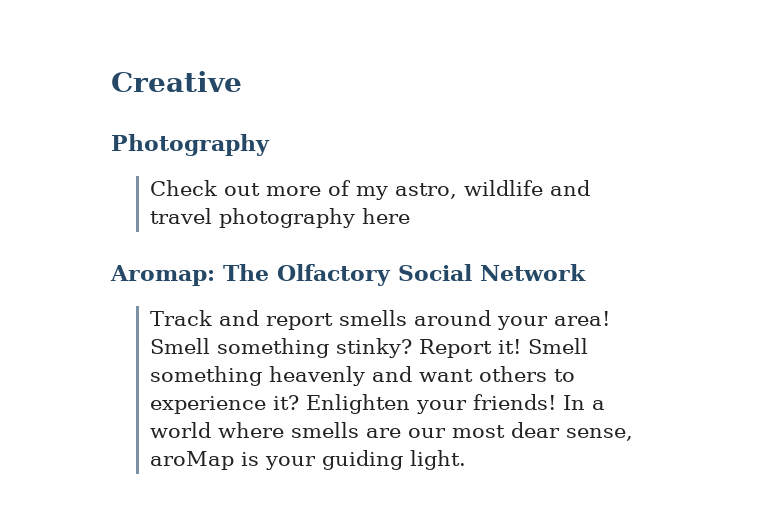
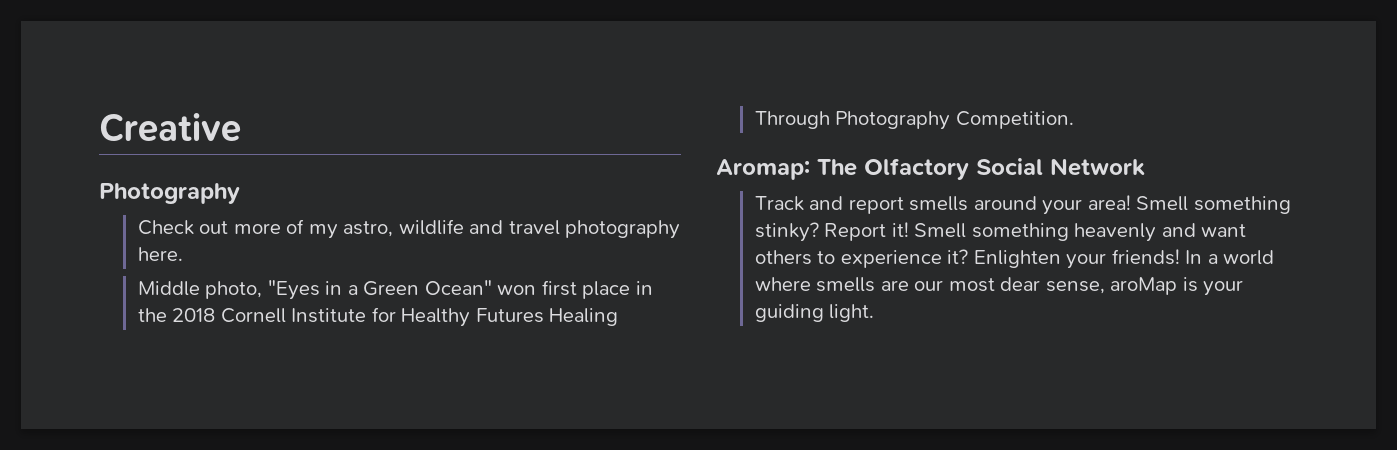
- Check out more of my astro, wildlife and travel photography here
+ Check out more of my astro, wildlife and travel photography here.
+ Middle photo, "Eyes in a Green Ocean" won first place in the 2018 Cornell Institute for Healthy Futures Healing Through Photography Competition.

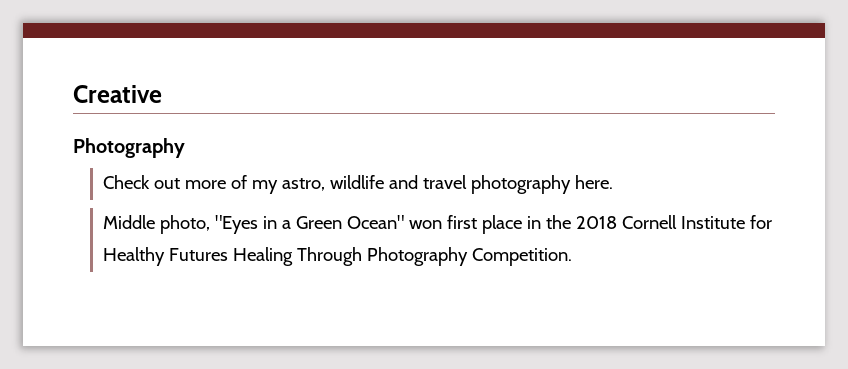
- Aromap: The Olfactory Social Network
- Track and report smells around your area! Smell something stinky? Report it! Smell something heavenly and want others to experience it? Enlighten your friends! In a world where smells are our most dear sense, aroMap is your guiding light.

